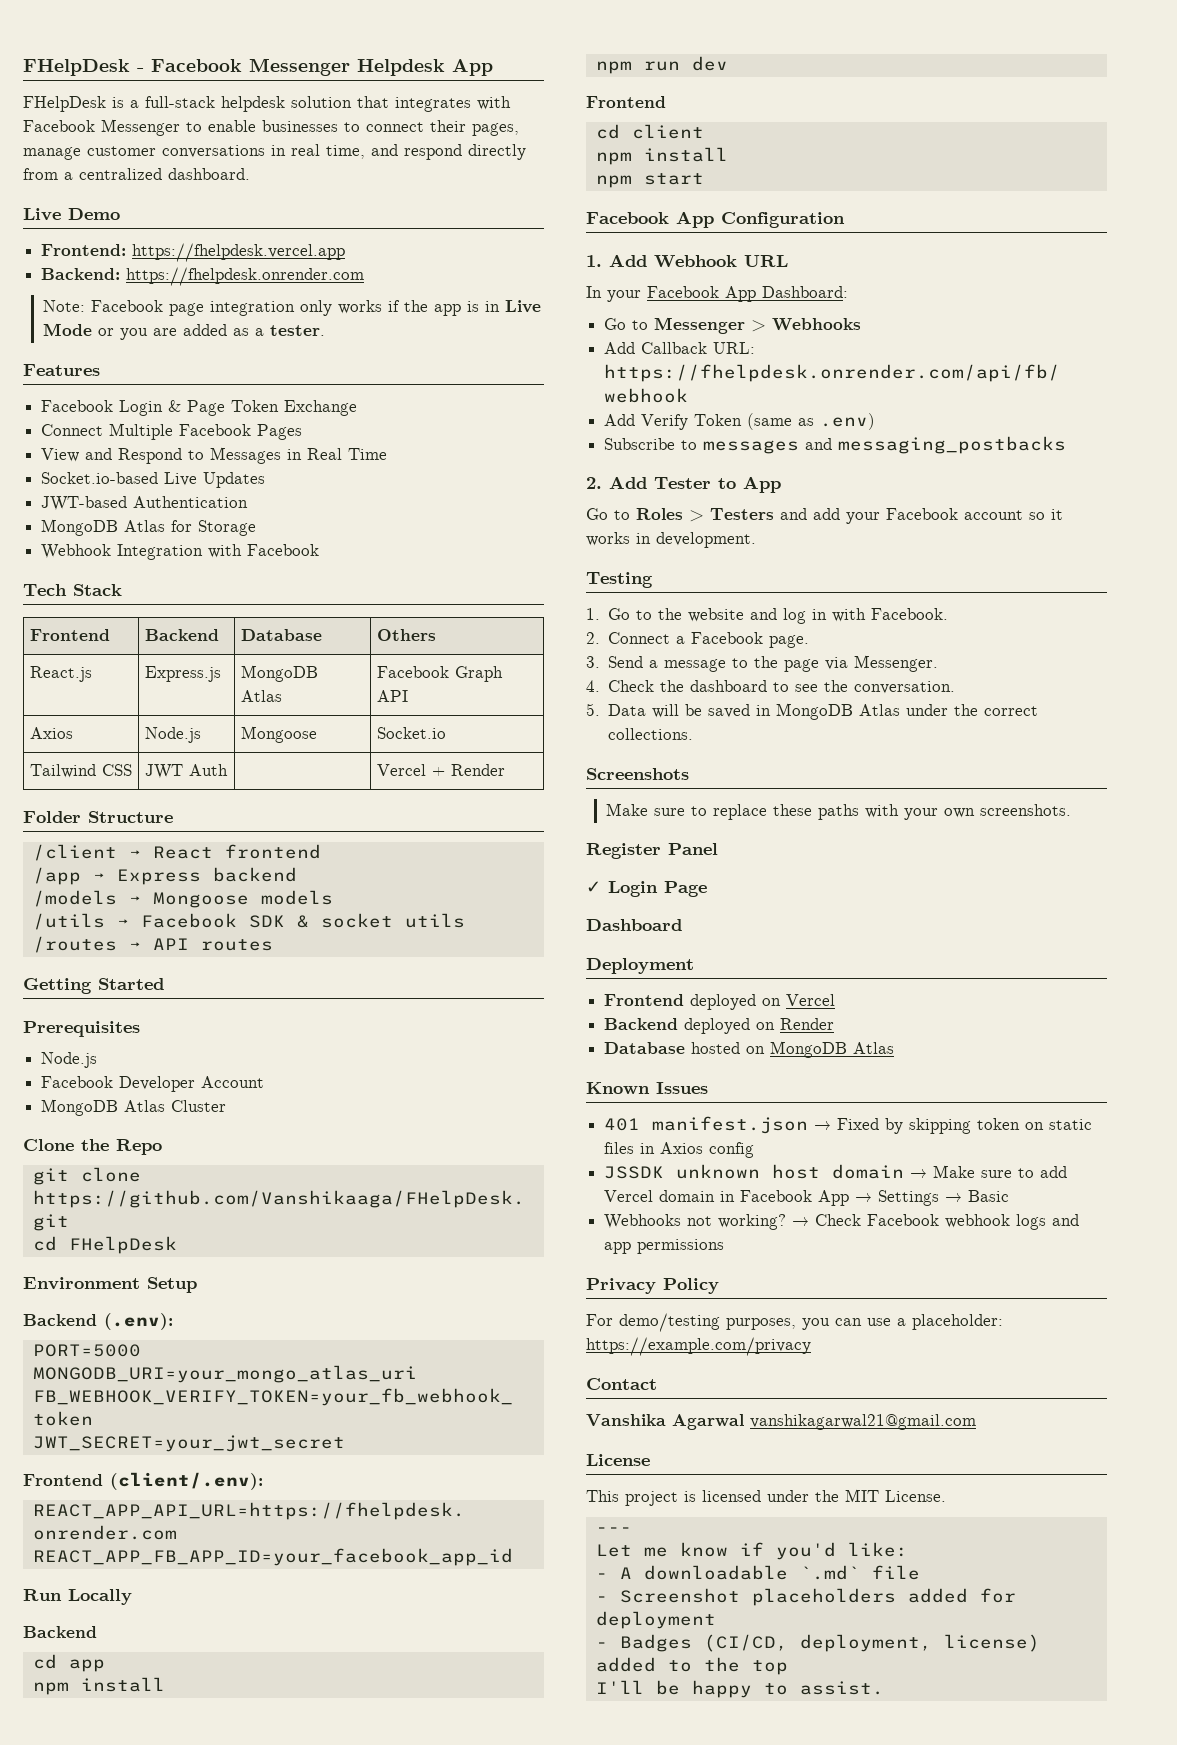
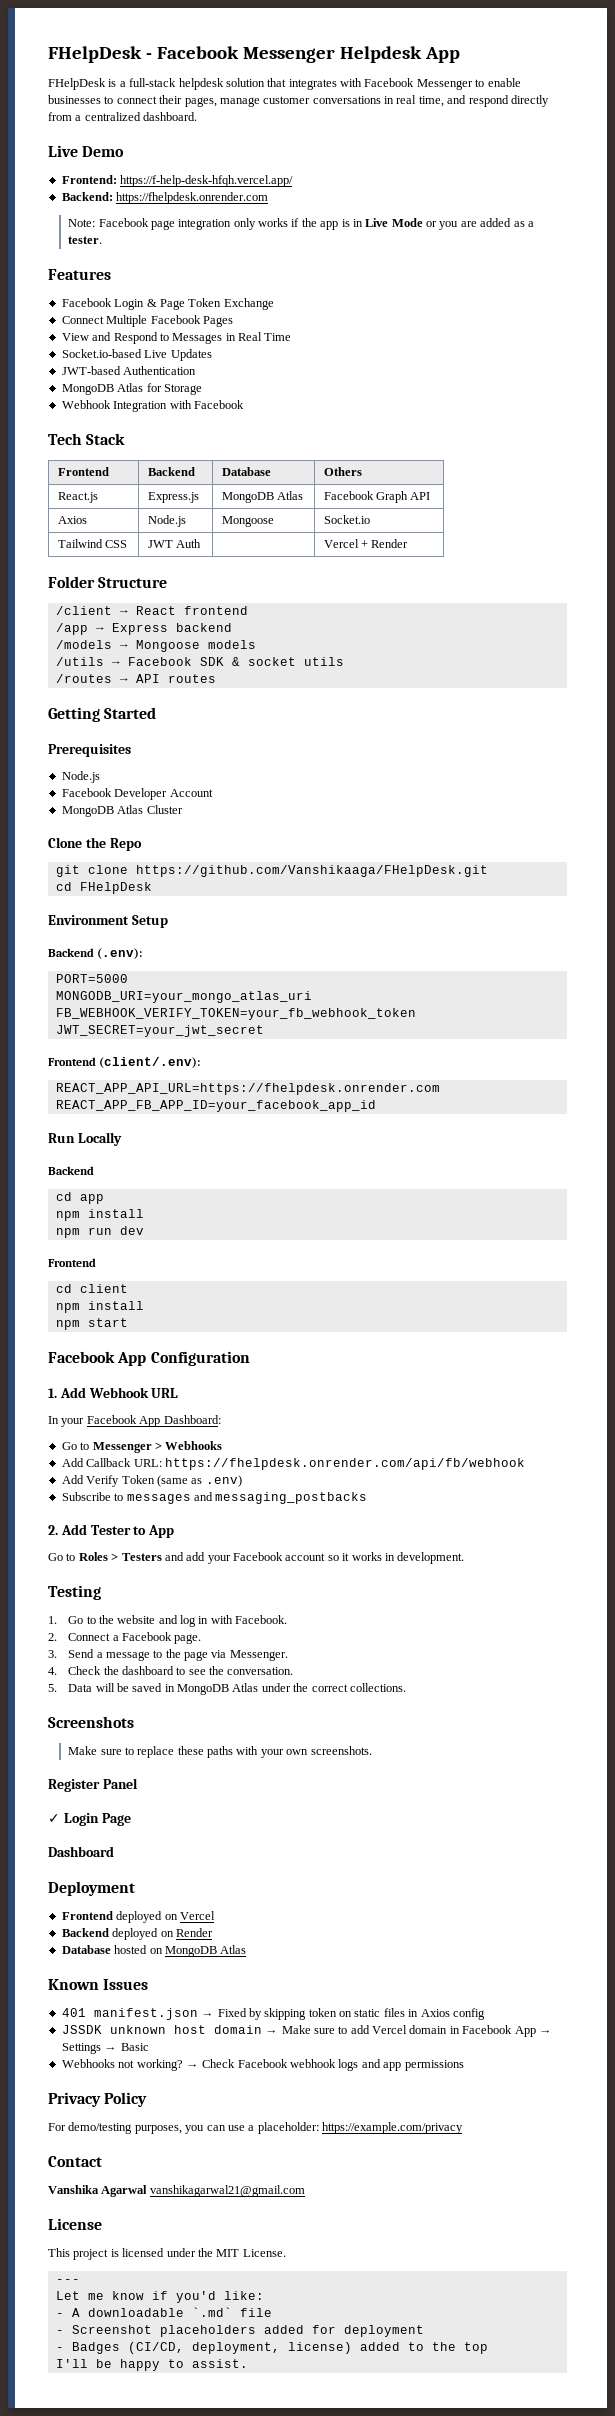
- Frontend: https://fhelpdesk.vercel.app
+ Frontend: https://f-help-desk-hfqh.vercel.app/

